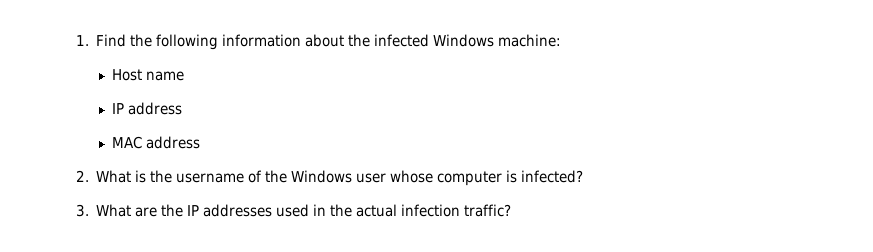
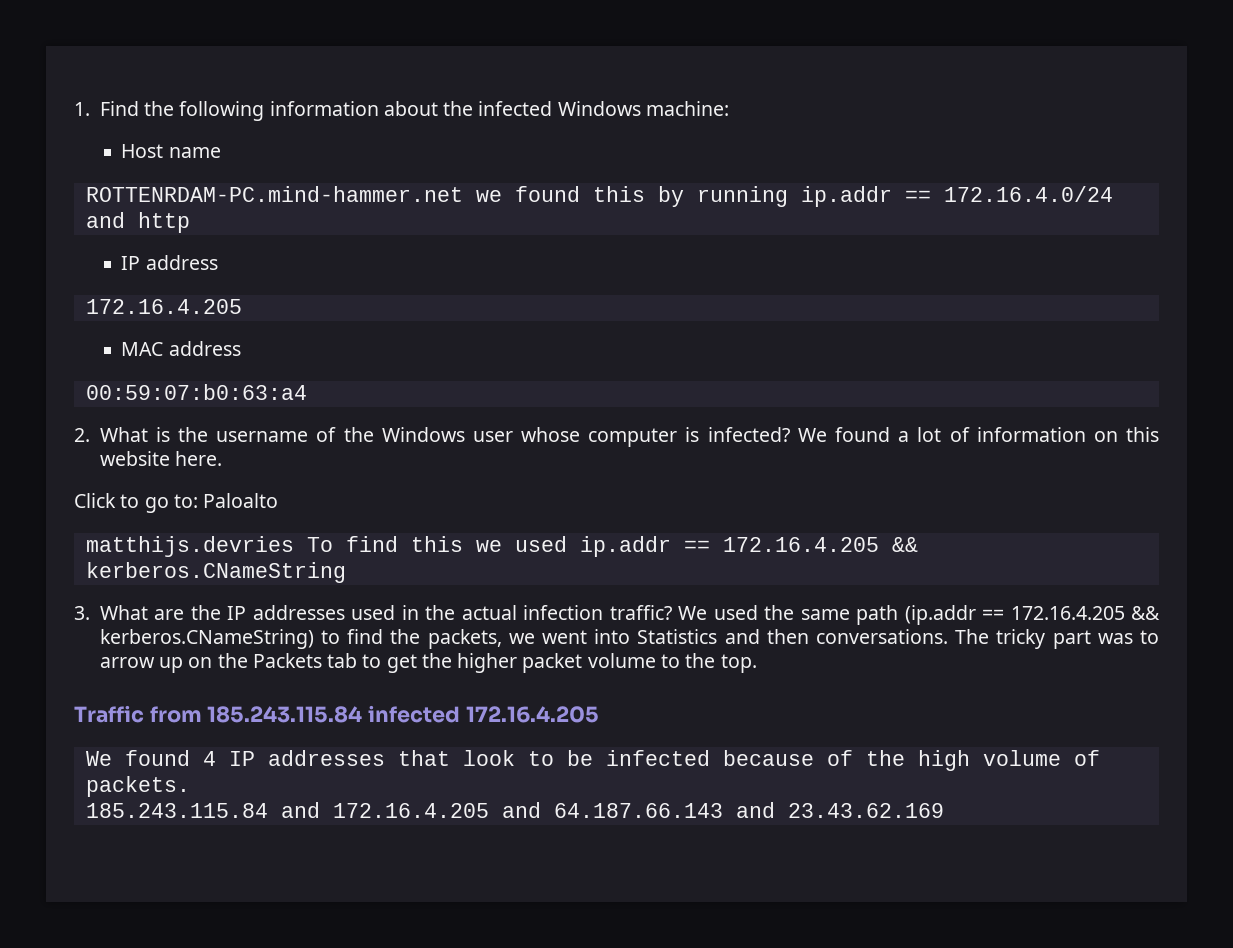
+ ROTTENRDAM-PC.mind-hammer.net we found this by running ip.addr == 172.16.4.0/24 and http
  IP address
+ 172.16.4.205
+ 00:59:07:b0:63:a4
+ We found a lot of information on this website here.
+ Click to go to: Paloalto
+ matthijs.devries To find this we used ip.addr == 172.16.4.205 && kerberos.CNameString
+ We used the same path (ip.addr == 172.16.4.205 && kerberos.CNameString) to find the packets, we went into Statistics and then conversations. The tricky part was to arrow up on the Packets tab to get the higher packet volume to the top.
+ Traffic from 185.243.115.84 infected 172.16.4.205
+ We found 4 IP addresses that look to be infected because of the high volume of packets.
+ 185.243.115.84 and 172.16.4.205 and 64.187.66.143 and 23.43.62.169

